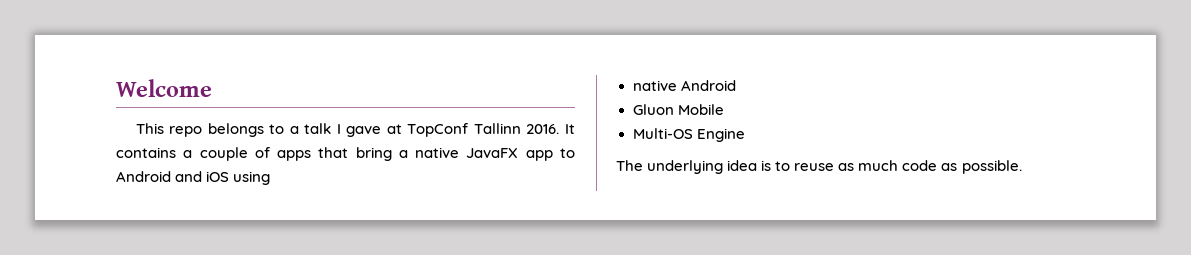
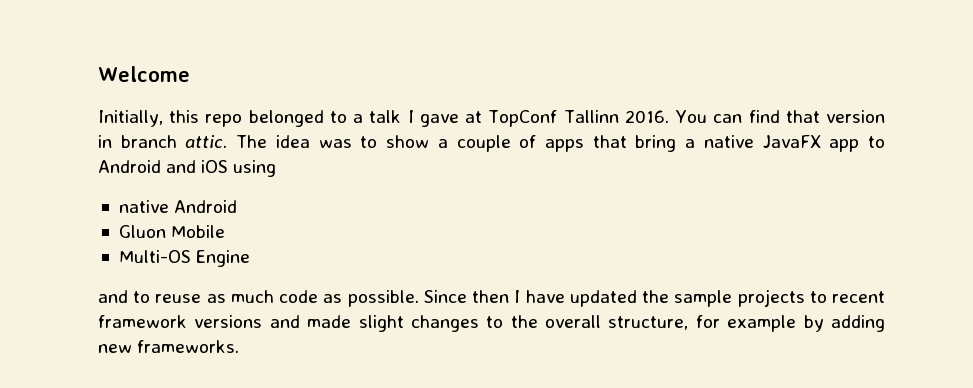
- This repo belongs to a talk I gave at TopConf Tallinn 2016.
+ Initially, this repo belonged to a talk I gave at TopConf Tallinn 2016.
- It contains a couple of apps that bring a native JavaFX app to Android and iOS using
+ You can find that version in branch attic. The idea was to show a couple of apps that bring a native JavaFX app to Android and iOS using
- The underlying idea is to reuse as much code as possible.
+ and to reuse as much code as possible.
+ Since then I have updated the sample projects to recent framework versions and made slight changes to the overall structure, for example by adding new frameworks.

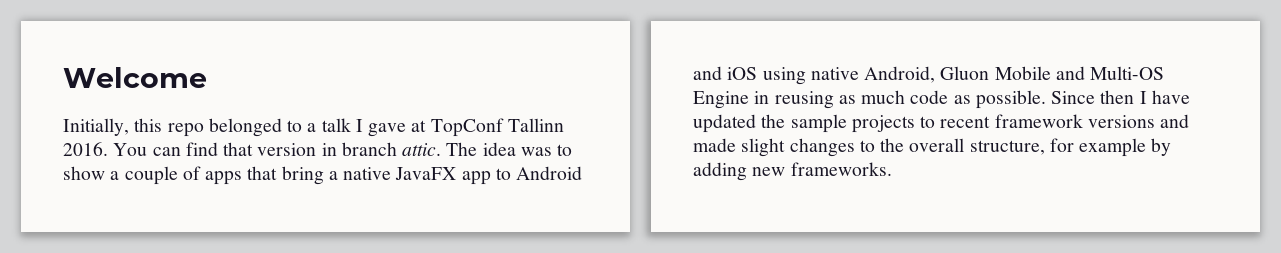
- The idea was to show a couple of apps that bring a native JavaFX app to Android and iOS using
- native Android
- Gluon Mobile
- Multi-OS Engine
- and to reuse as much code as possible.
+ The idea was to show a couple of apps that bring a native JavaFX app to Android and iOS using native Android, Gluon Mobile and Multi-OS Engine in reusing as much code as possible.

